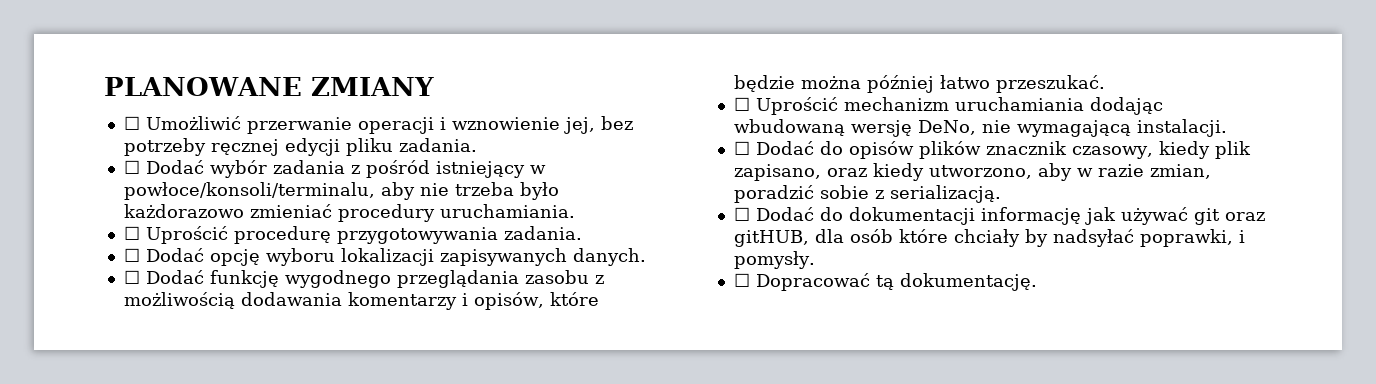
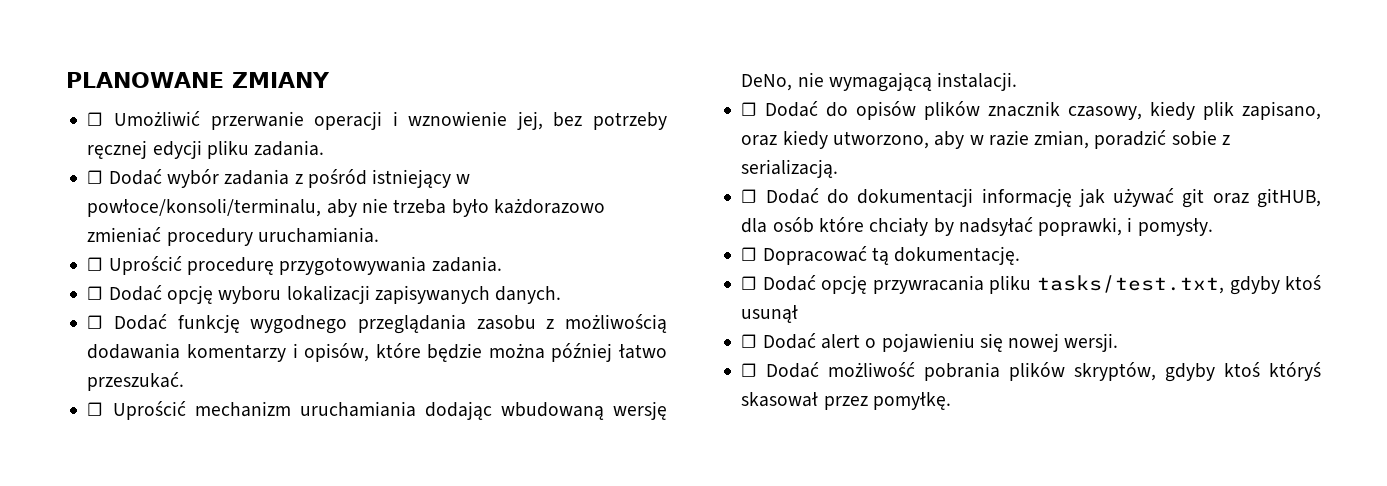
+ ☐ Dodać opcję przywracania pliku tasks/test.txt, gdyby ktoś usunął
+ ☐ Dodać alert o pojawieniu się nowej wersji.
+ ☐ Dodać możliwość pobrania plików skryptów, gdyby ktoś któryś skasował przez pomyłkę.

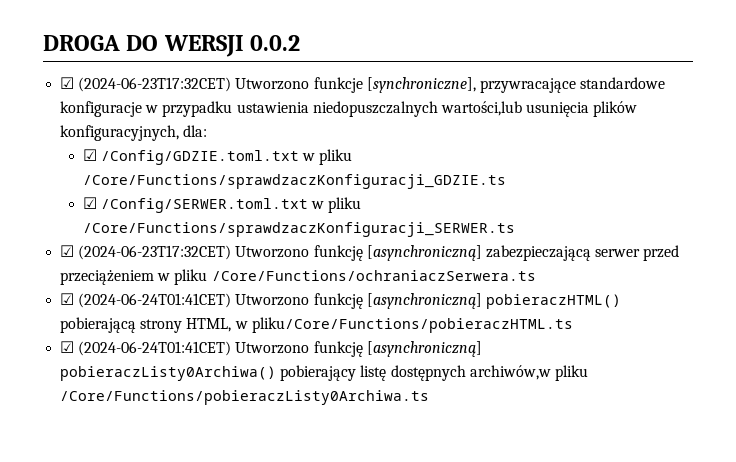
- PLANOWANE ZMIANY
- ☐ Umożliwić przerwanie operacji i wznowienie jej, bez potrzeby ręcznej edycji pliku zadania.
- ☐ Dodać wybór zadania z pośród istniejący w powłoce/konsoli/terminalu, aby nie trzeba było każdorazowo zmieniać procedury uruchamiania.
- ☐ Uprościć procedurę przygotowywania zadania.
- ☐ Dodać opcję wyboru lokalizacji zapisywanych danych.
- ☐ Dodać funkcję wygodnego przeglądania zasobu z możliwością dodawania komentarzy i opisów, które będzie można później łatwo przeszukać.
- ☐ Uprościć mechanizm uruchamiania dodając wbudowaną wersję DeNo, nie wymagającą instalacji.
- ☐ Dodać do opisów plików znacznik czasowy, kiedy plik zapisano, oraz kiedy utworzono, aby w razie zmian, poradzić sobie z serializacją.
- ☐ Dodać do dokumentacji informację jak używać git oraz gitHUB, dla osób które chciały by nadsyłać poprawki, i pomysły.
- ☐ Dopracować tą dokumentację.
- ☐ Dodać opcję przywracania pliku tasks/test.txt, gdyby ktoś usunął
- ☐ Dodać alert o pojawieniu się nowej wersji.
- ☐ Dodać możliwość pobrania plików skryptów, gdyby ktoś któryś skasował przez pomyłkę.
+ DROGA DO WERSJI 0.0.2
+ ☑ (2024-06-23T17:32CET) Utworzono funkcje [synchroniczne], przywracające standardowe konfiguracje w przypadku ustawienia niedopuszczalnych wartości,lub usunięcia plików konfiguracyjnych, dla:
+ ☑ /Config/GDZIE.toml.txt w pliku /Core/Functions/sprawdzaczKonfiguracji_GDZIE.ts
+ ☑ /Config/SERWER.toml.txt w pliku /Core/Functions/sprawdzaczKonfiguracji_SERWER.ts
+ ☑ (2024-06-23T17:32CET) Utworzono funkcję [asynchroniczną] zabezpieczającą serwer przed przeciążeniem w pliku /Core/Functions/ochraniaczSerwera.ts
+ ☑ (2024-06-24T01:41CET) Utworzono funkcję [asynchroniczną] pobieraczHTML() pobierającą strony HTML, w pliku/Core/Functions/pobieraczHTML.ts
+ ☑ (2024-06-24T01:41CET) Utworzono funkcję [asynchroniczną] pobieraczListy0Archiwa() pobierający listę dostępnych archiwów,w pliku /Core/Functions/pobieraczListy0Archiwa.ts

